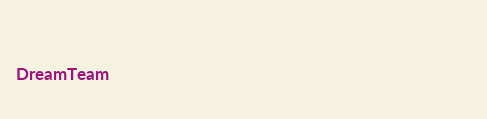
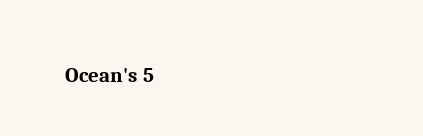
- DreamTeam
+ Ocean's 5

